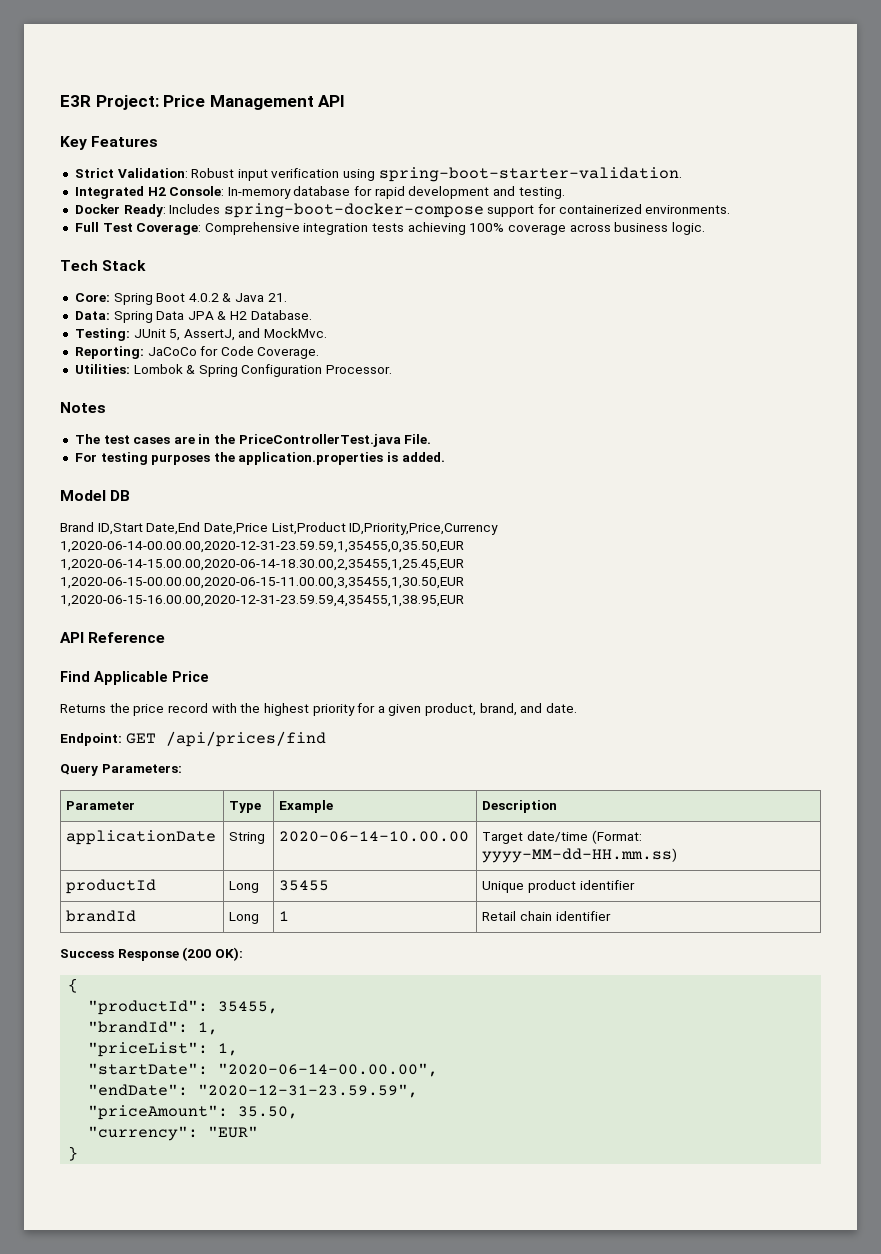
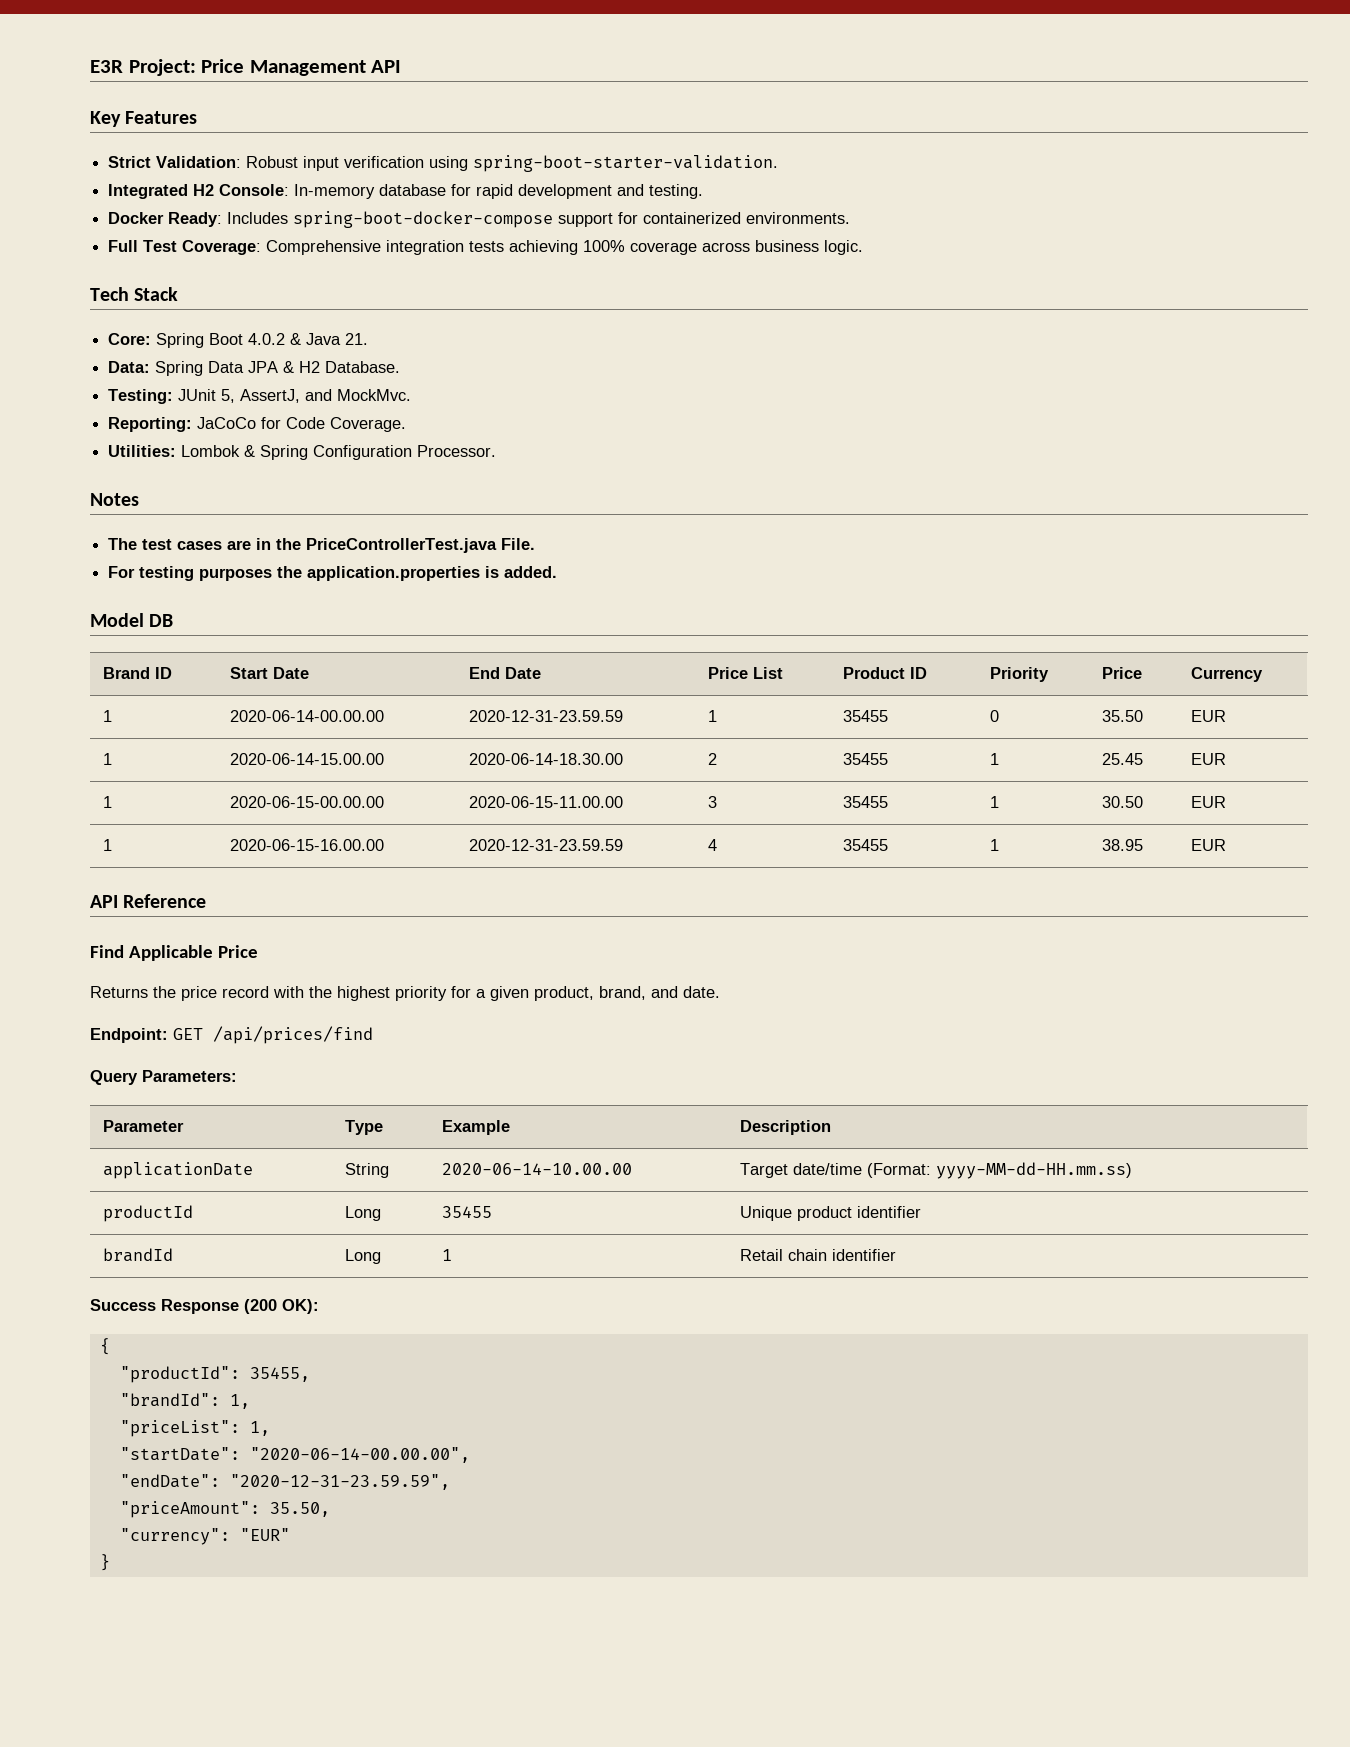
- Brand ID,Start Date,End Date,Price List,Product ID,Priority,Price,Currency 1,2020-06-14-00.00.00,2020-12-31-23.59.59,1,35455,0,35.50,EUR 1,2020-06-14-15.00.00,2020-06-14-18.30.00,2,35455,1,25.45,EUR 1,2020-06-15-00.00.00,2020-06-15-11.00.00,3,35455,1,30.50,EUR 1,2020-06-15-16.00.00,2020-12-31-23.59.59,4,35455,1,38.95,EUR
+ Brand ID | Start Date | End Date | Price List | Product ID | Priority | Price | Currency
+ 1 | 2020-06-14-00.00.00 | 2020-12-31-23.59.59 | 1 | 35455 | 0 | 35.50 | EUR
+ 1 | 2020-06-14-15.00.00 | 2020-06-14-18.30.00 | 2 | 35455 | 1 | 25.45 | EUR
+ 1 | 2020-06-15-00.00.00 | 2020-06-15-11.00.00 | 3 | 35455 | 1 | 30.50 | EUR
+ 1 | 2020-06-15-16.00.00 | 2020-12-31-23.59.59 | 4 | 35455 | 1 | 38.95 | EUR

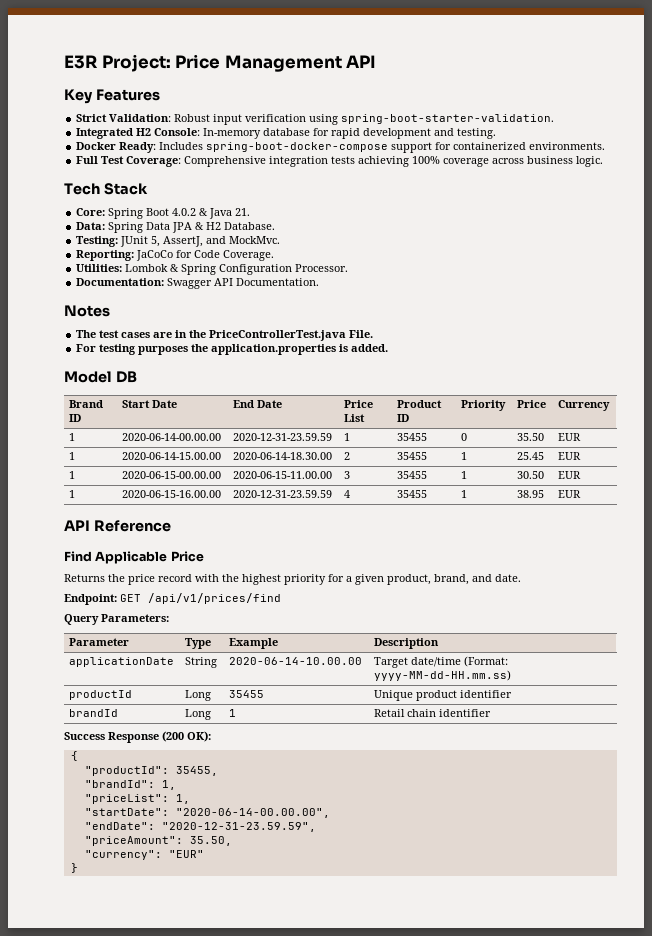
+ Documentation: Swagger API Documentation.
- Endpoint: GET /api/prices/find
+ Endpoint: GET /api/v1/prices/find

